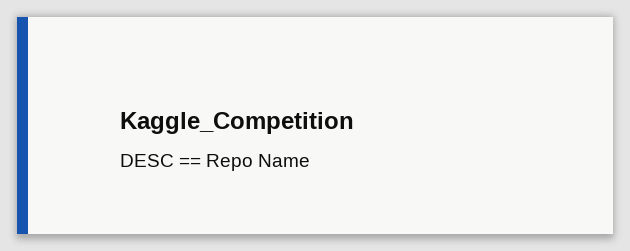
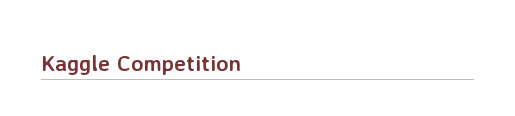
- Kaggle_Competition
- DESC == Repo Name
+ Kaggle Competition

